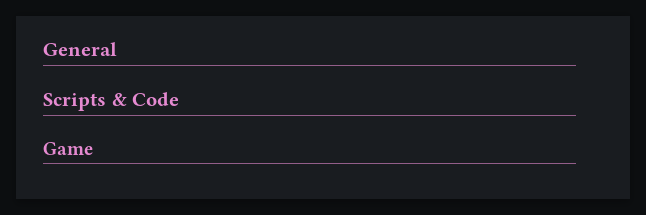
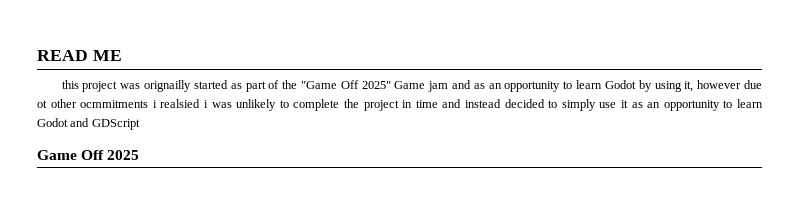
- General
- Scripts & Code
- Game
+ READ ME
+ this project was orignailly started as part of the "Game Off 2025" Game jam and as an opportunity to learn Godot by using it, however due ot other ocmmitments i realsied i was unlikely to complete the project in time and instead decided to simply use it as an opportunity to learn Godot and GDScript
+ Game Off 2025

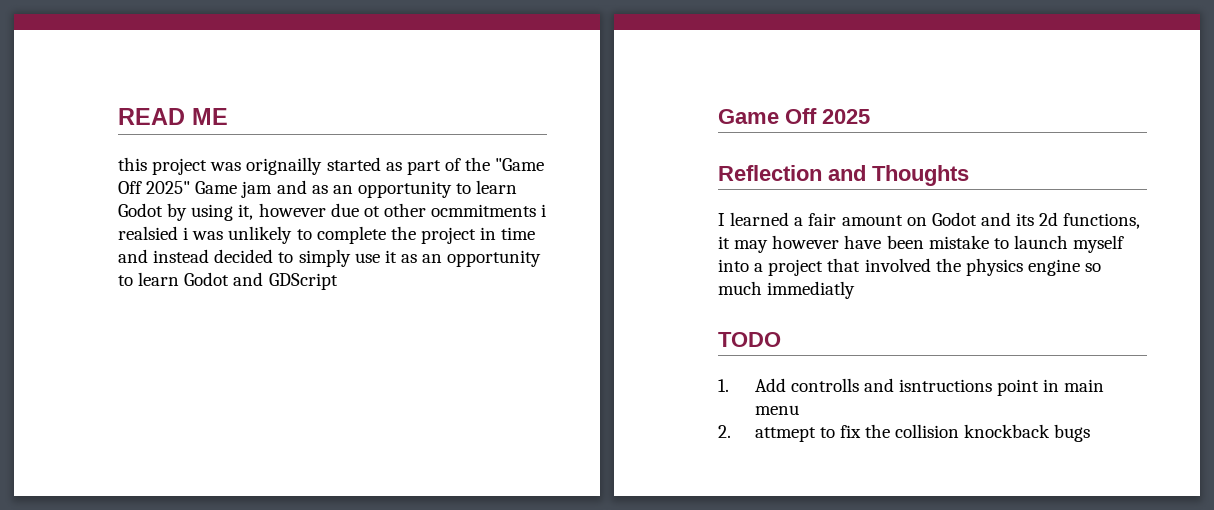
+ Reflection and Thoughts
+ I learned a fair amount on Godot and its 2d functions, it may however have been mistake to launch myself into a project that involved the physics engine so much immediatly
+ TODO
+ 1. Add controlls and isntructions point in main menu
+ 2. attmept to fix the collision knockback bugs

